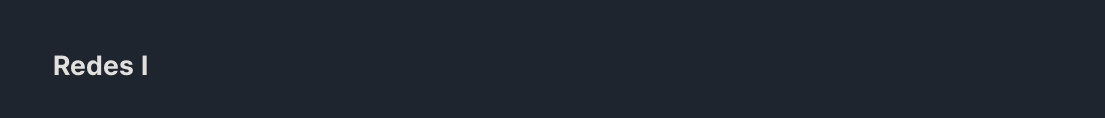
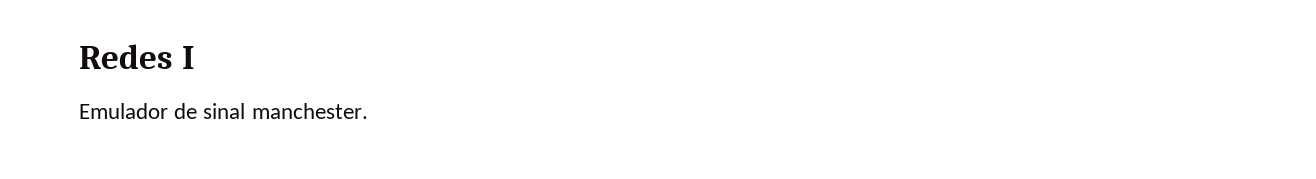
+ Emulador de sinal manchester.

